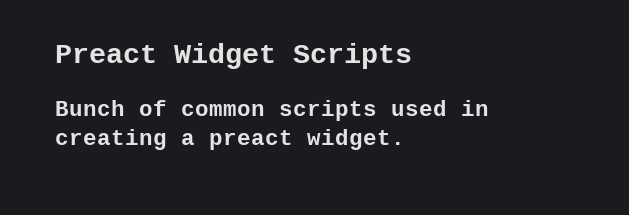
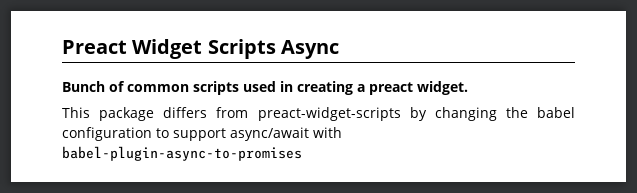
- Preact Widget Scripts
+ Preact Widget Scripts Async
+ This package differs from preact-widget-scripts by changing the babel configuration to support async/await with babel-plugin-async-to-promises

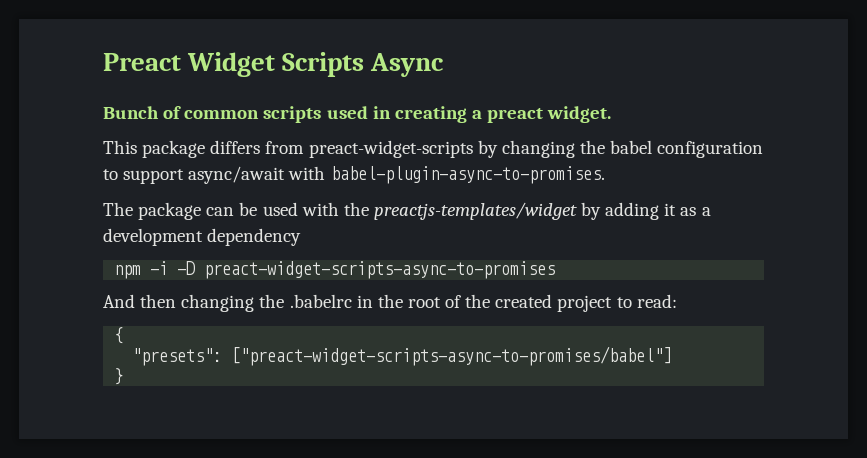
- This package differs from preact-widget-scripts by changing the babel configuration to support async/await with babel-plugin-async-to-promises
+ This package differs from preact-widget-scripts by changing the babel configuration to support async/await with babel-plugin-async-to-promises.
+ The package can be used with the preactjs-templates/widget by adding it as a development dependency
+ npm -i -D preact-widget-scripts-async-to-promises
+ And then changing the .babelrc in the root of the created project to read:
+ {
+ "presets": ["preact-widget-scripts-async-to-promises/babel"]
+ }

